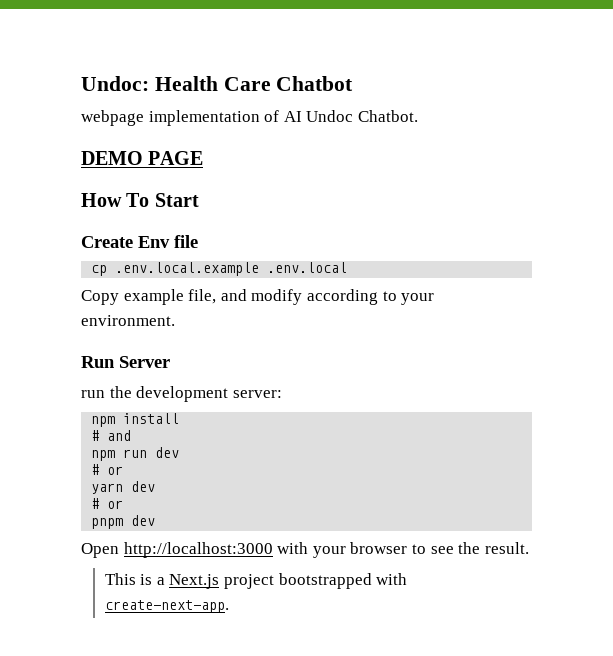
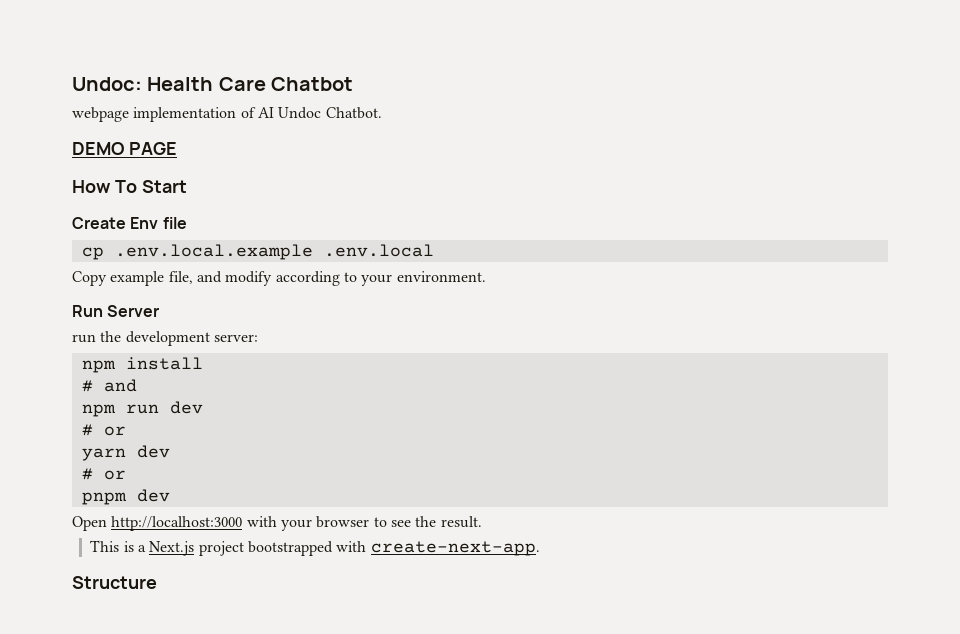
+ Structure

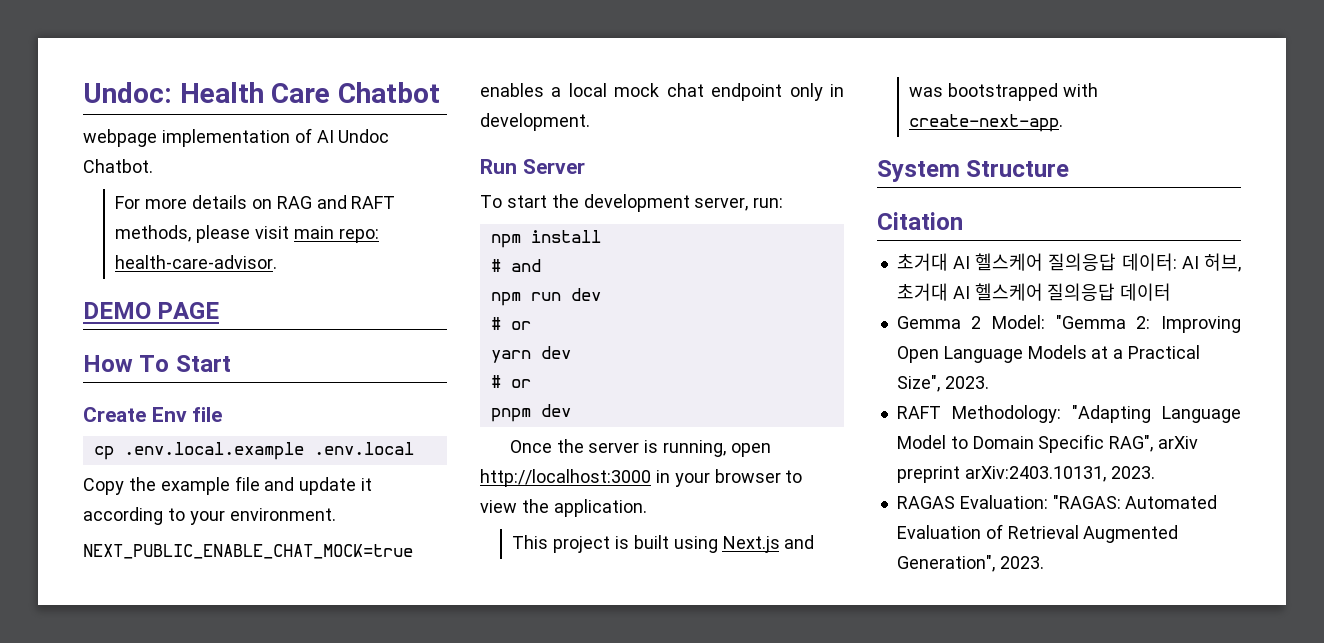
+ For more details on RAG and RAFT methods, please visit main repo: health-care-advisor.
- Copy example file, and modify according to your environment.
+ Copy the example file and update it according to your environment.
+ NEXT_PUBLIC_ENABLE_CHAT_MOCK=true enables a local mock chat endpoint only in development.
  Run Server
- run the development server:
+ To start the development server, run:
- Open http://localhost:3000 with your browser to see the result.
- This is a Next.js project bootstrapped with create-next-app.
+ Once the server is running, open http://localhost:3000 in your browser to view the application.
+ This project is built using Next.js and was bootstrapped with create-next-app.
- Structure
+ System Structure
+ Citation
+ 초거대 AI 헬스케어 질의응답 데이터: AI 허브, 초거대 AI 헬스케어 질의응답 데이터
+ Gemma 2 Model: "Gemma 2: Improving Open Language Models at a Practical Size", 2023.
+ RAFT Methodology: "Adapting Language Model to Domain Specific RAG", arXiv preprint arXiv:2403.10131, 2023.
+ RAGAS Evaluation: "RAGAS: Automated Evaluation of Retrieval Augmented Generation", 2023.

